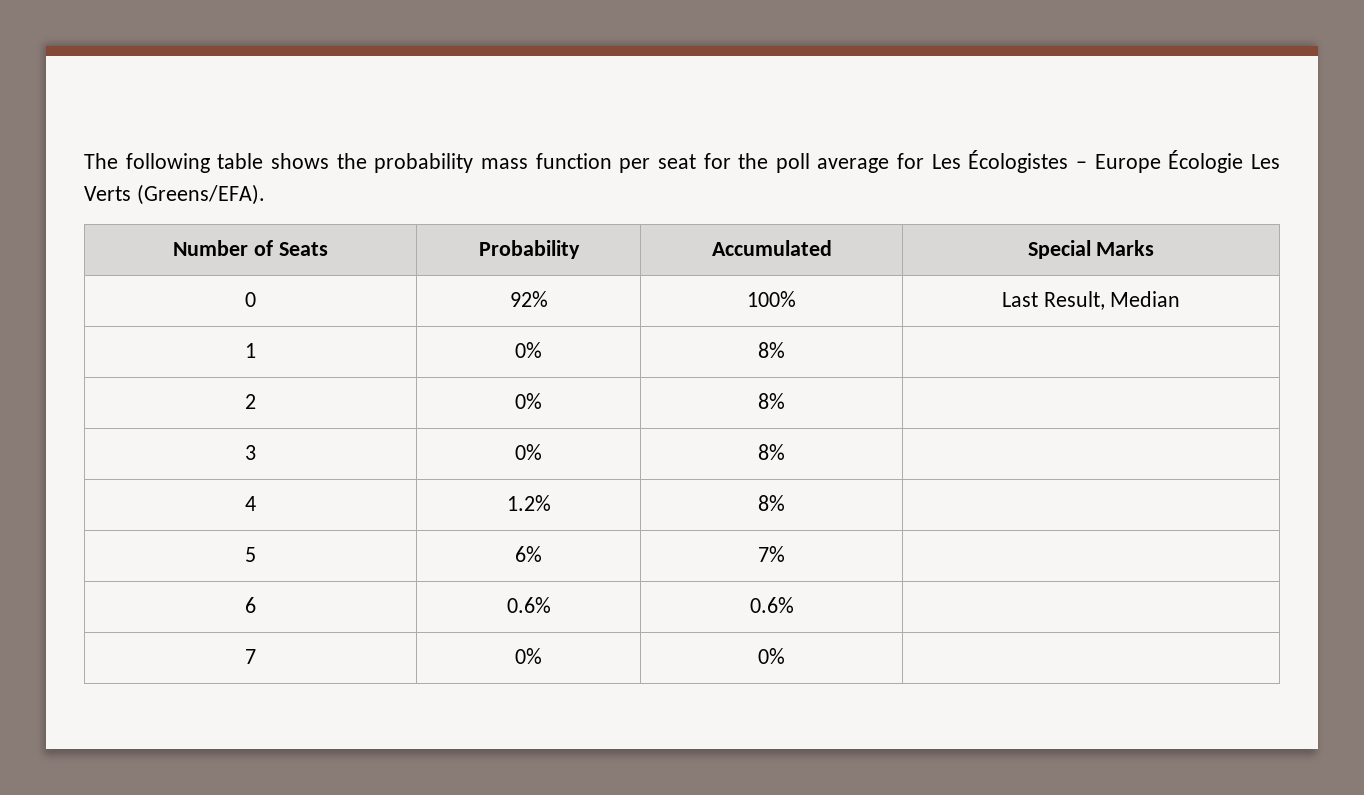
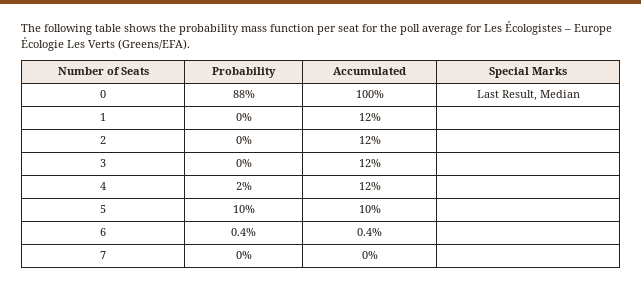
- 0 | 92% | 100% | Last Result, Median
+ 0 | 88% | 100% | Last Result, Median
- 1 | 0% | 8% |
+ 1 | 0% | 12% |
- 2 | 0% | 8% |
+ 2 | 0% | 12% |
- 3 | 0% | 8% |
+ 3 | 0% | 12% |
- 4 | 1.2% | 8% |
+ 4 | 2% | 12% |
- 5 | 6% | 7% |
+ 5 | 10% | 10% |
- 6 | 0.6% | 0.6% |
+ 6 | 0.4% | 0.4% |

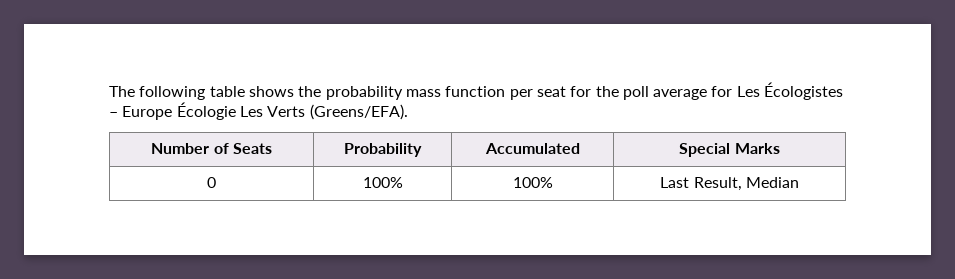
- 0 | 88% | 100% | Last Result, Median
+ 0 | 100% | 100% | Last Result, Median
- 1 | 0% | 12% |
- 2 | 0% | 12% |
- 3 | 0% | 12% |
- 4 | 2% | 12% |
- 5 | 10% | 10% |
- 6 | 0.4% | 0.4% |
- 7 | 0% | 0% |

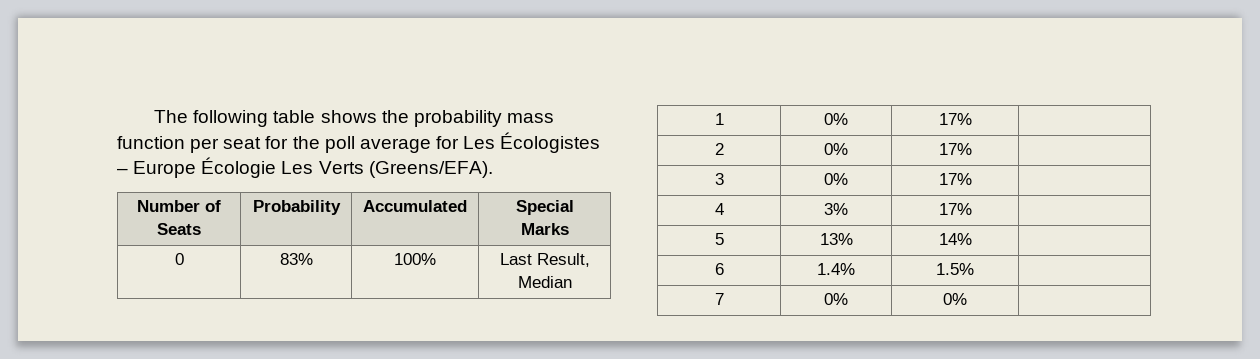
- 0 | 100% | 100% | Last Result, Median
+ 0 | 83% | 100% | Last Result, Median
+ 1 | 0% | 17% |
+ 2 | 0% | 17% |
+ 3 | 0% | 17% |
+ 4 | 3% | 17% |
+ 5 | 13% | 14% |
+ 6 | 1.4% | 1.5% |
+ 7 | 0% | 0% |

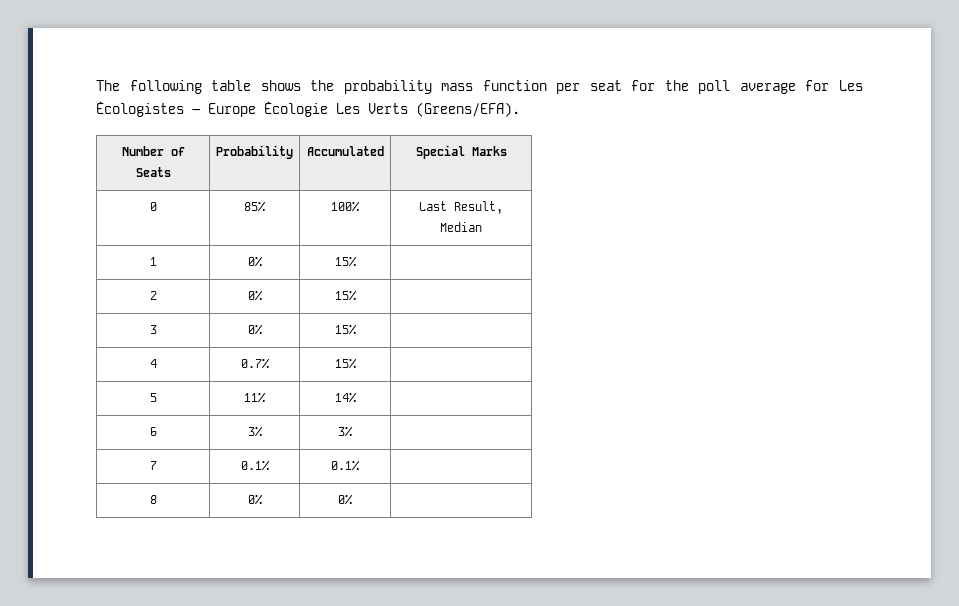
- 0 | 83% | 100% | Last Result, Median
+ 0 | 85% | 100% | Last Result, Median
- 1 | 0% | 17% |
+ 1 | 0% | 15% |
- 2 | 0% | 17% |
+ 2 | 0% | 15% |
- 3 | 0% | 17% |
+ 3 | 0% | 15% |
- 4 | 3% | 17% |
+ 4 | 0.7% | 15% |
- 5 | 13% | 14% |
+ 5 | 11% | 14% |
- 6 | 1.4% | 1.5% |
+ 6 | 3% | 3% |
- 7 | 0% | 0% |
+ 7 | 0.1% | 0.1% |
+ 8 | 0% | 0% |

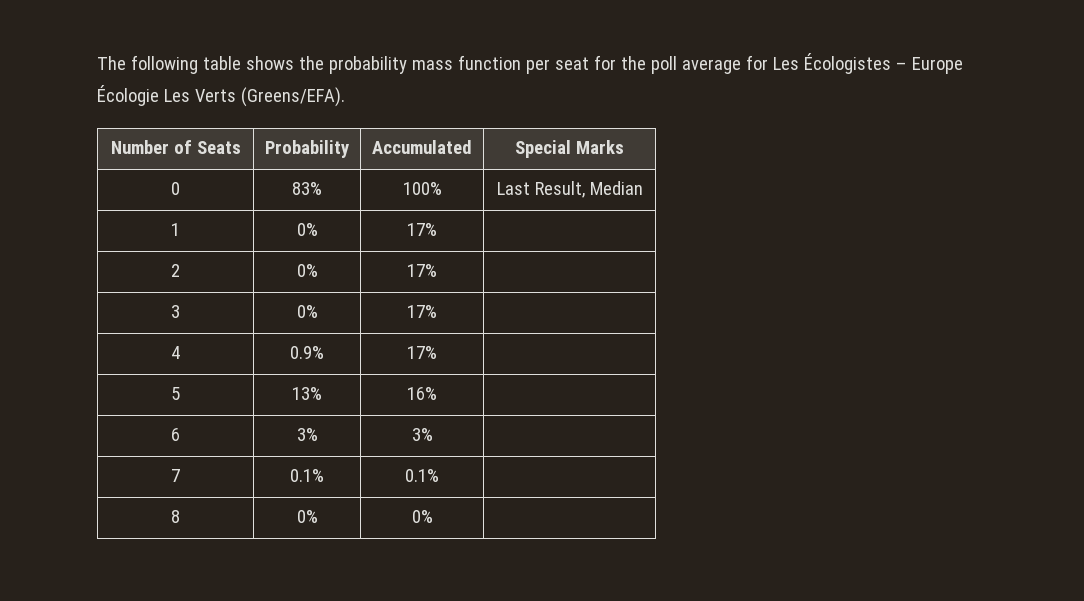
- 0 | 85% | 100% | Last Result, Median
+ 0 | 83% | 100% | Last Result, Median
- 1 | 0% | 15% |
+ 1 | 0% | 17% |
- 2 | 0% | 15% |
+ 2 | 0% | 17% |
- 3 | 0% | 15% |
+ 3 | 0% | 17% |
- 4 | 0.7% | 15% |
+ 4 | 0.9% | 17% |
- 5 | 11% | 14% |
+ 5 | 13% | 16% |

